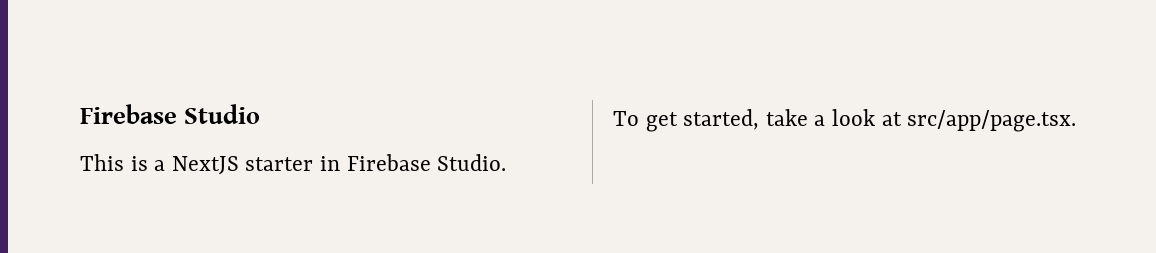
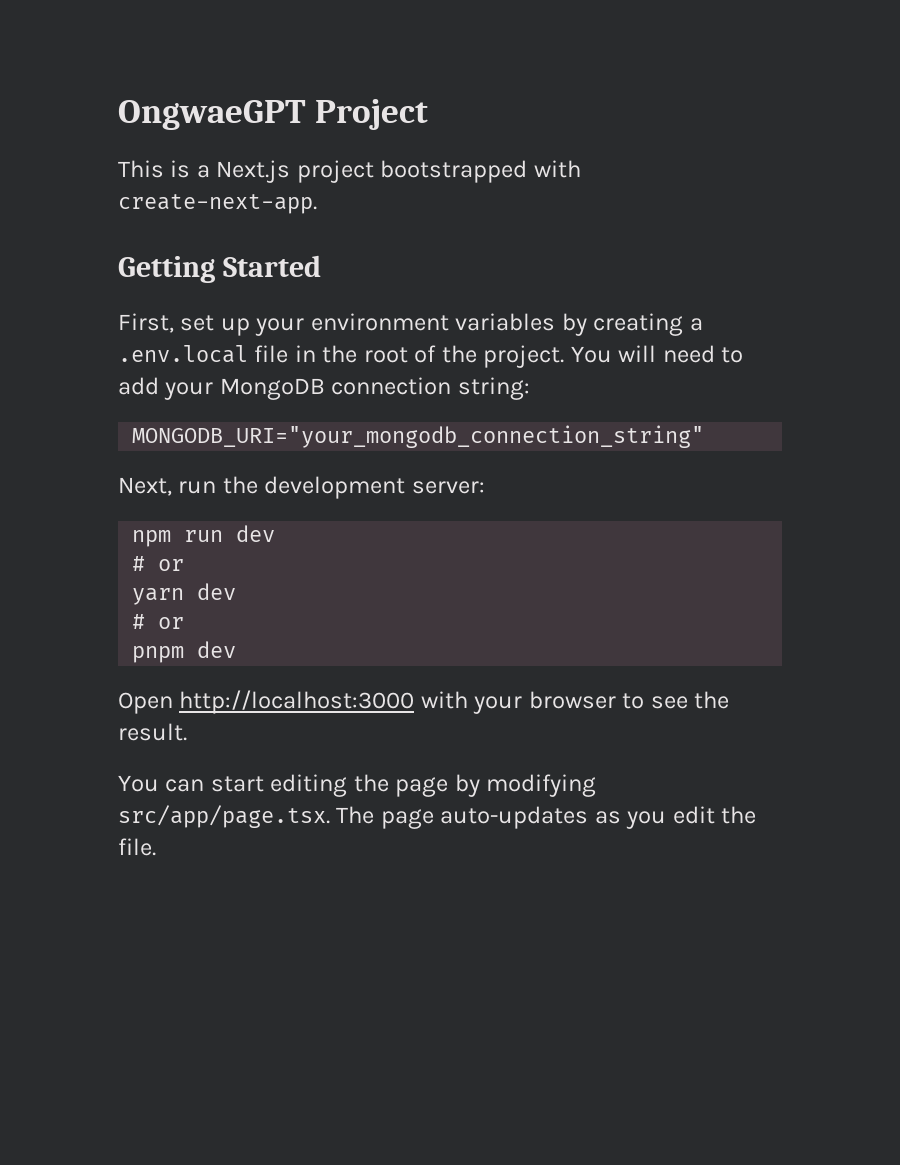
- Firebase Studio
+ OngwaeGPT Project
- This is a NextJS starter in Firebase Studio.
- To get started, take a look at src/app/page.tsx.
+ This is a Next.js project bootstrapped with create-next-app.
+ Getting Started
+ First, set up your environment variables by creating a .env.local file in the root of the project. You will need to add your MongoDB connection string:
+ MONGODB_URI="your_mongodb_connection_string"
+ Next, run the development server:
+ npm run dev
+ # or
+ yarn dev
+ # or
+ pnpm dev
+ Open http://localhost:3000 with your browser to see the result.
+ You can start editing the page by modifying src/app/page.tsx. The page auto-updates as you edit the file.

